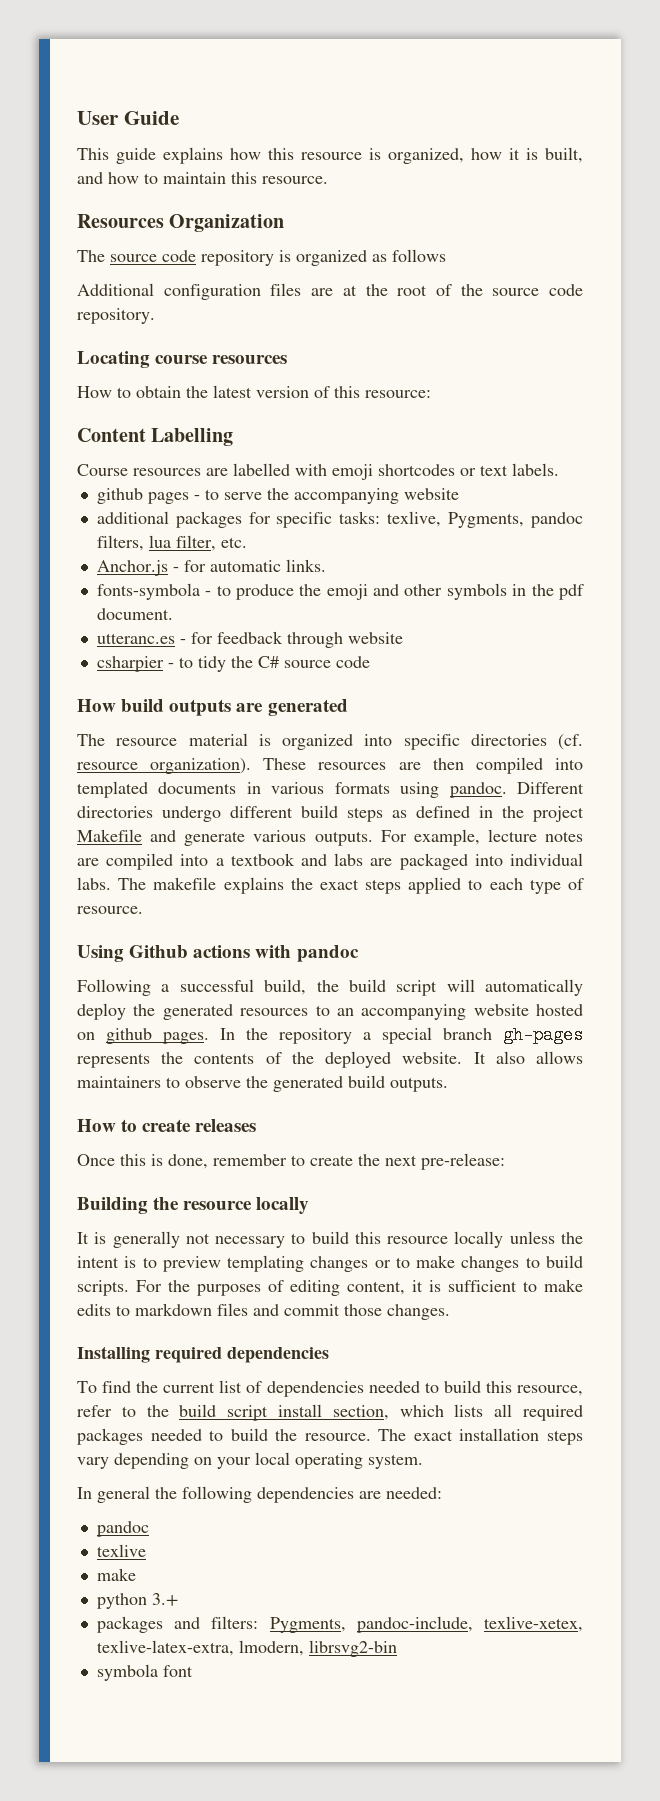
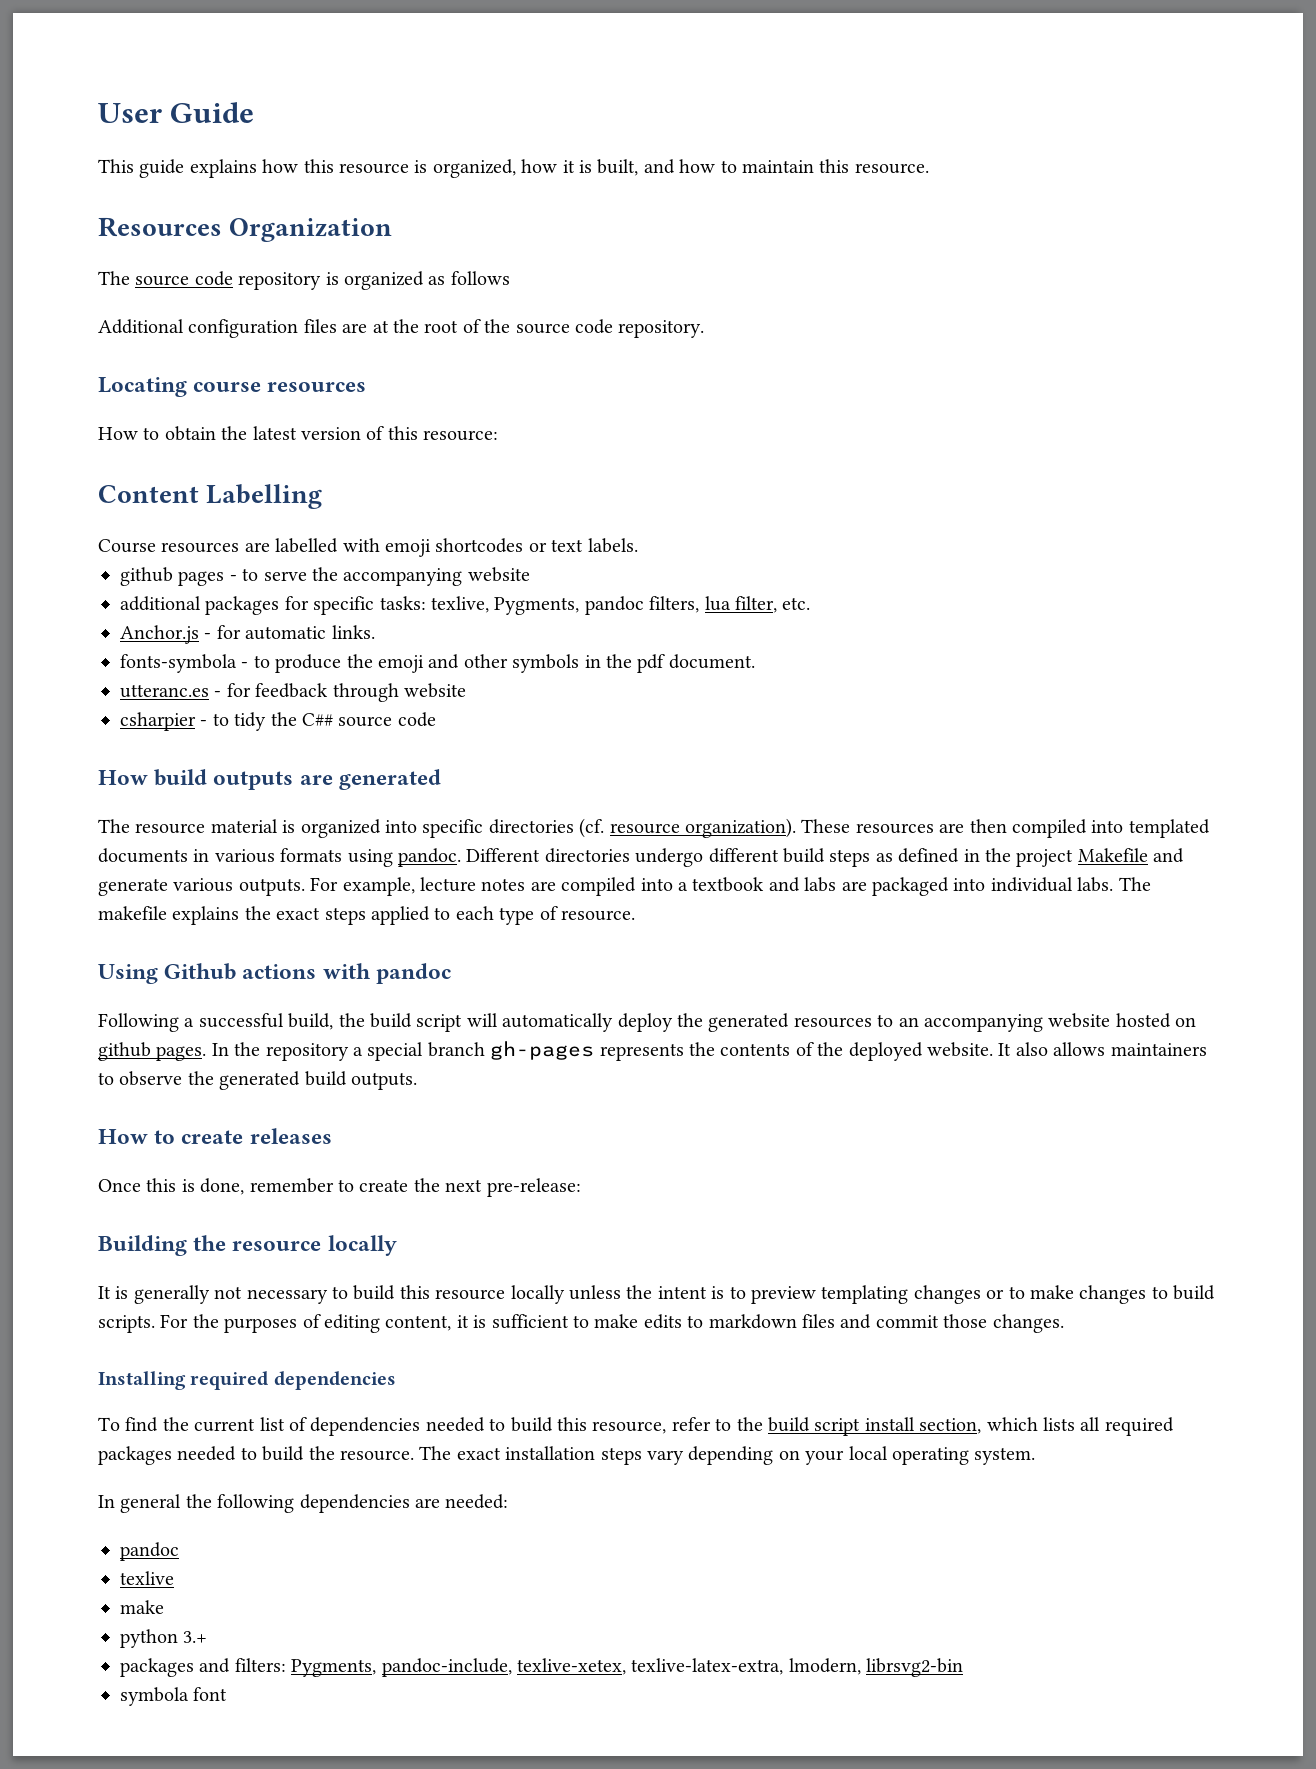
- csharpier - to tidy the C# source code
+ csharpier - to tidy the C## source code

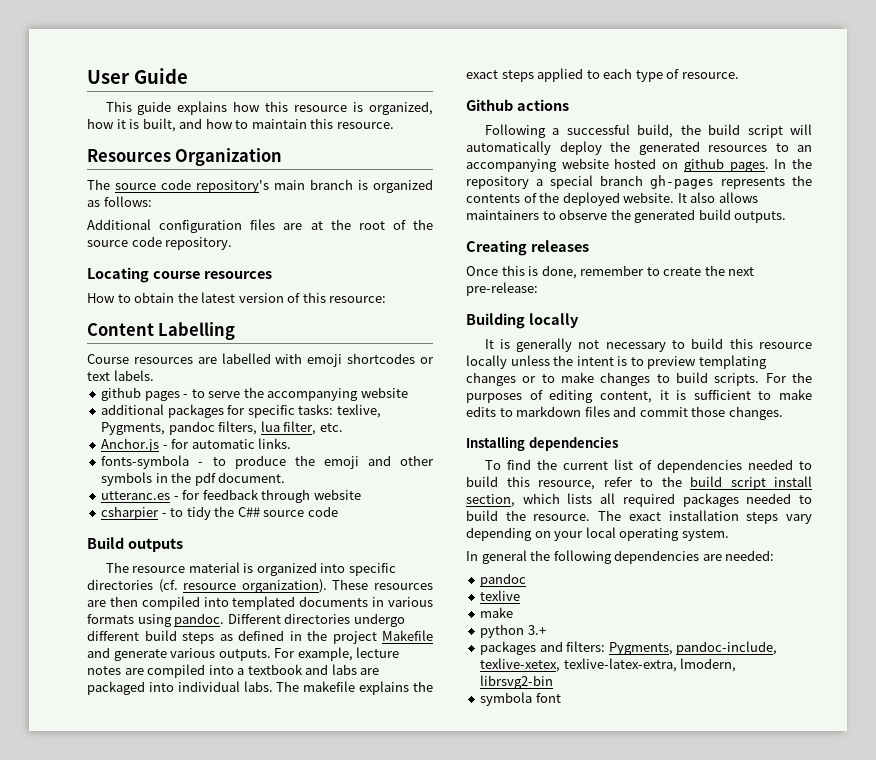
- The source code repository is organized as follows
+ The source code repository's main branch is organized as follows:
- How build outputs are generated
+ Build outputs
- Using Github actions with pandoc
+ Github actions
- How to create releases
+ Creating releases
- Building the resource locally
+ Building locally
- Installing required dependencies
+ Installing dependencies

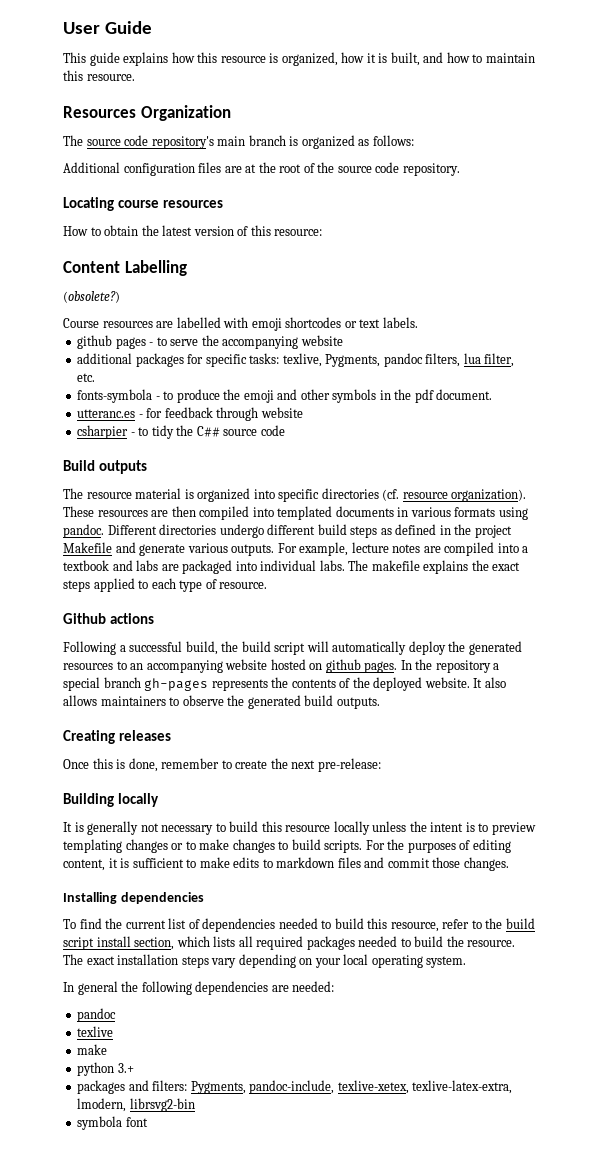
+ (obsolete?)
- Anchor.js - for automatic links.

